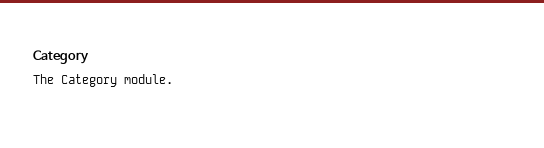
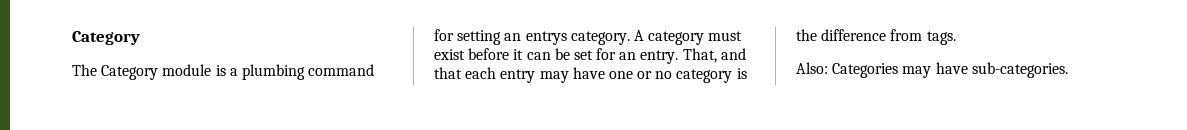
- The Category module.
+ The Category module is a plumbing command for setting an entrys category. A category must exist before it can be set for an entry. That, and that each entry may have one or no category is the difference from tags.
+ Also: Categories may have sub-categories.

